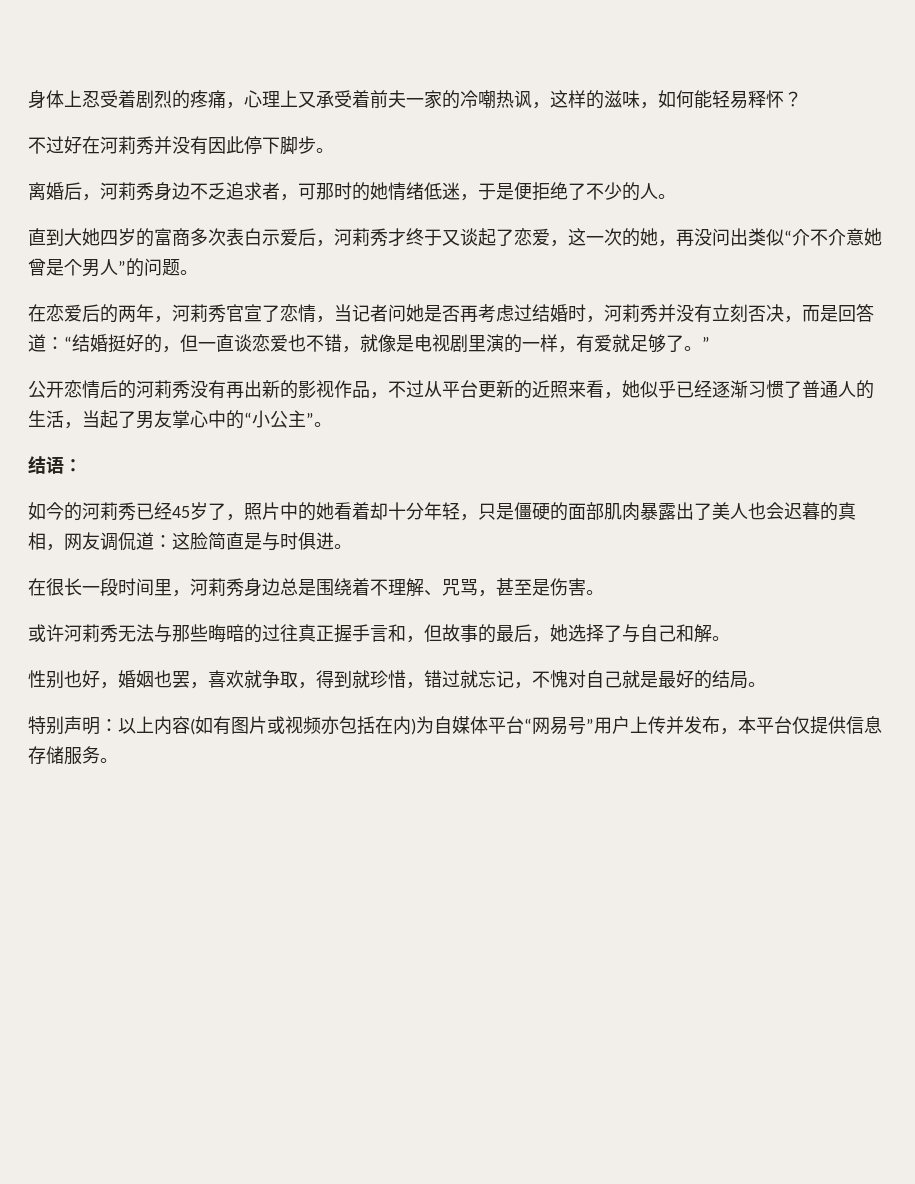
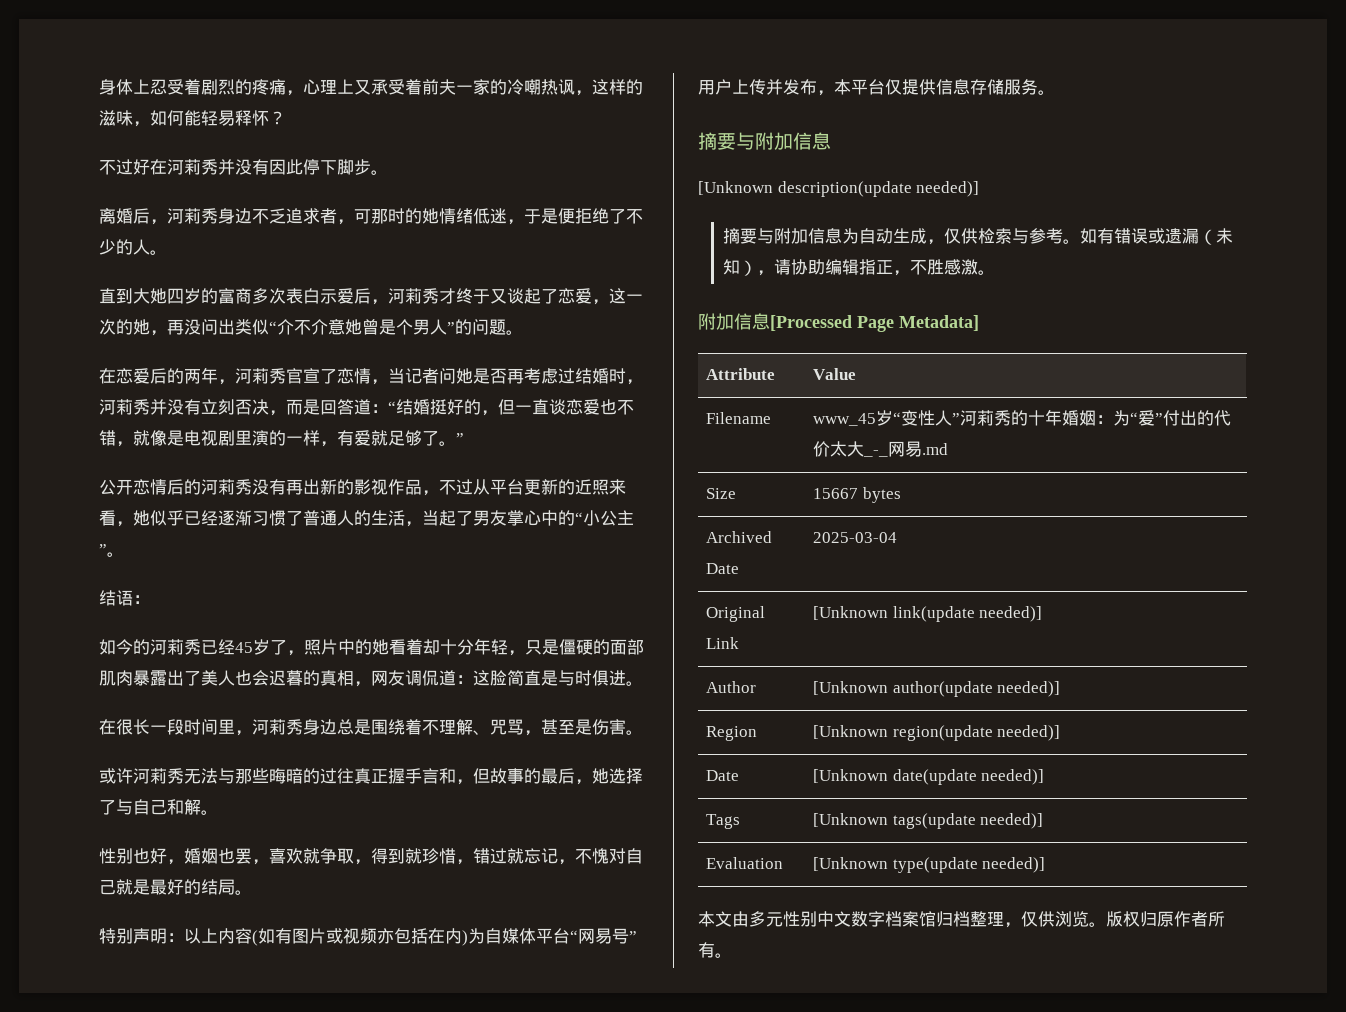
  特别声明：以上内容(如有图片或视频亦包括在内)为自媒体平台“网易号”用户上传并发布，本平台仅提供信息存储服务。
+ 摘要与附加信息
+ [Unknown description(update needed)]
+ 摘要与附加信息为自动生成，仅供检索与参考。如有错误或遗漏（未知），请协助编辑指正，不胜感激。
+ 附加信息[Processed Page Metadata]
+ Attribute | Value
+ Filename | www_45岁“变性人”河莉秀的十年婚姻：为“爱”付出的代价太大_-_网易.md
+ Size | 15667 bytes
+ Archived Date | 2025-03-04
+ Original Link | [Unknown link(update needed)]
+ Author | [Unknown author(update needed)]
+ Region | [Unknown region(update needed)]
+ Date | [Unknown date(update needed)]
+ Tags | [Unknown tags(update needed)]
+ Evaluation | [Unknown type(update needed)]
+ 本文由多元性别中文数字档案馆归档整理，仅供浏览。版权归原作者所有。

